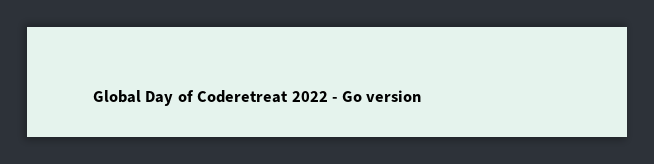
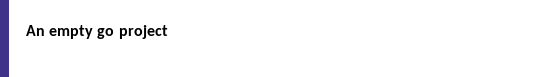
- Global Day of Coderetreat 2022 - Go version
+ An empty go project

